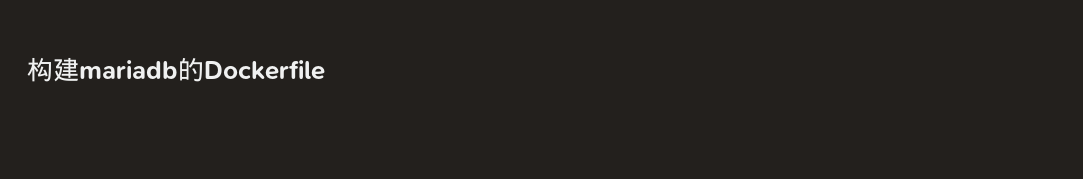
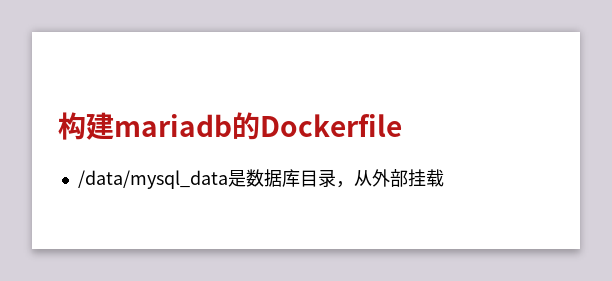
+ /data/mysql_data是数据库目录，从外部挂载

